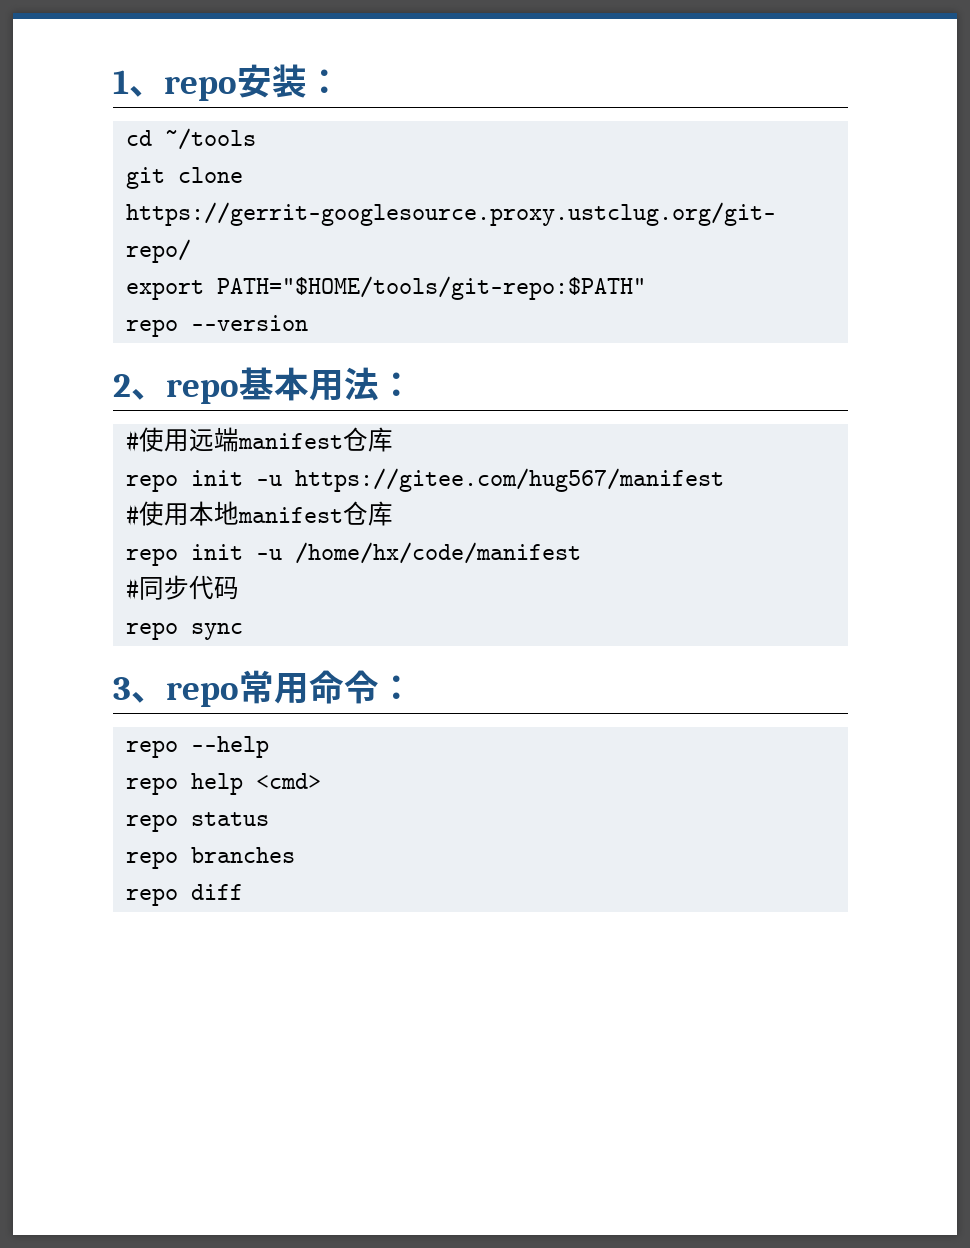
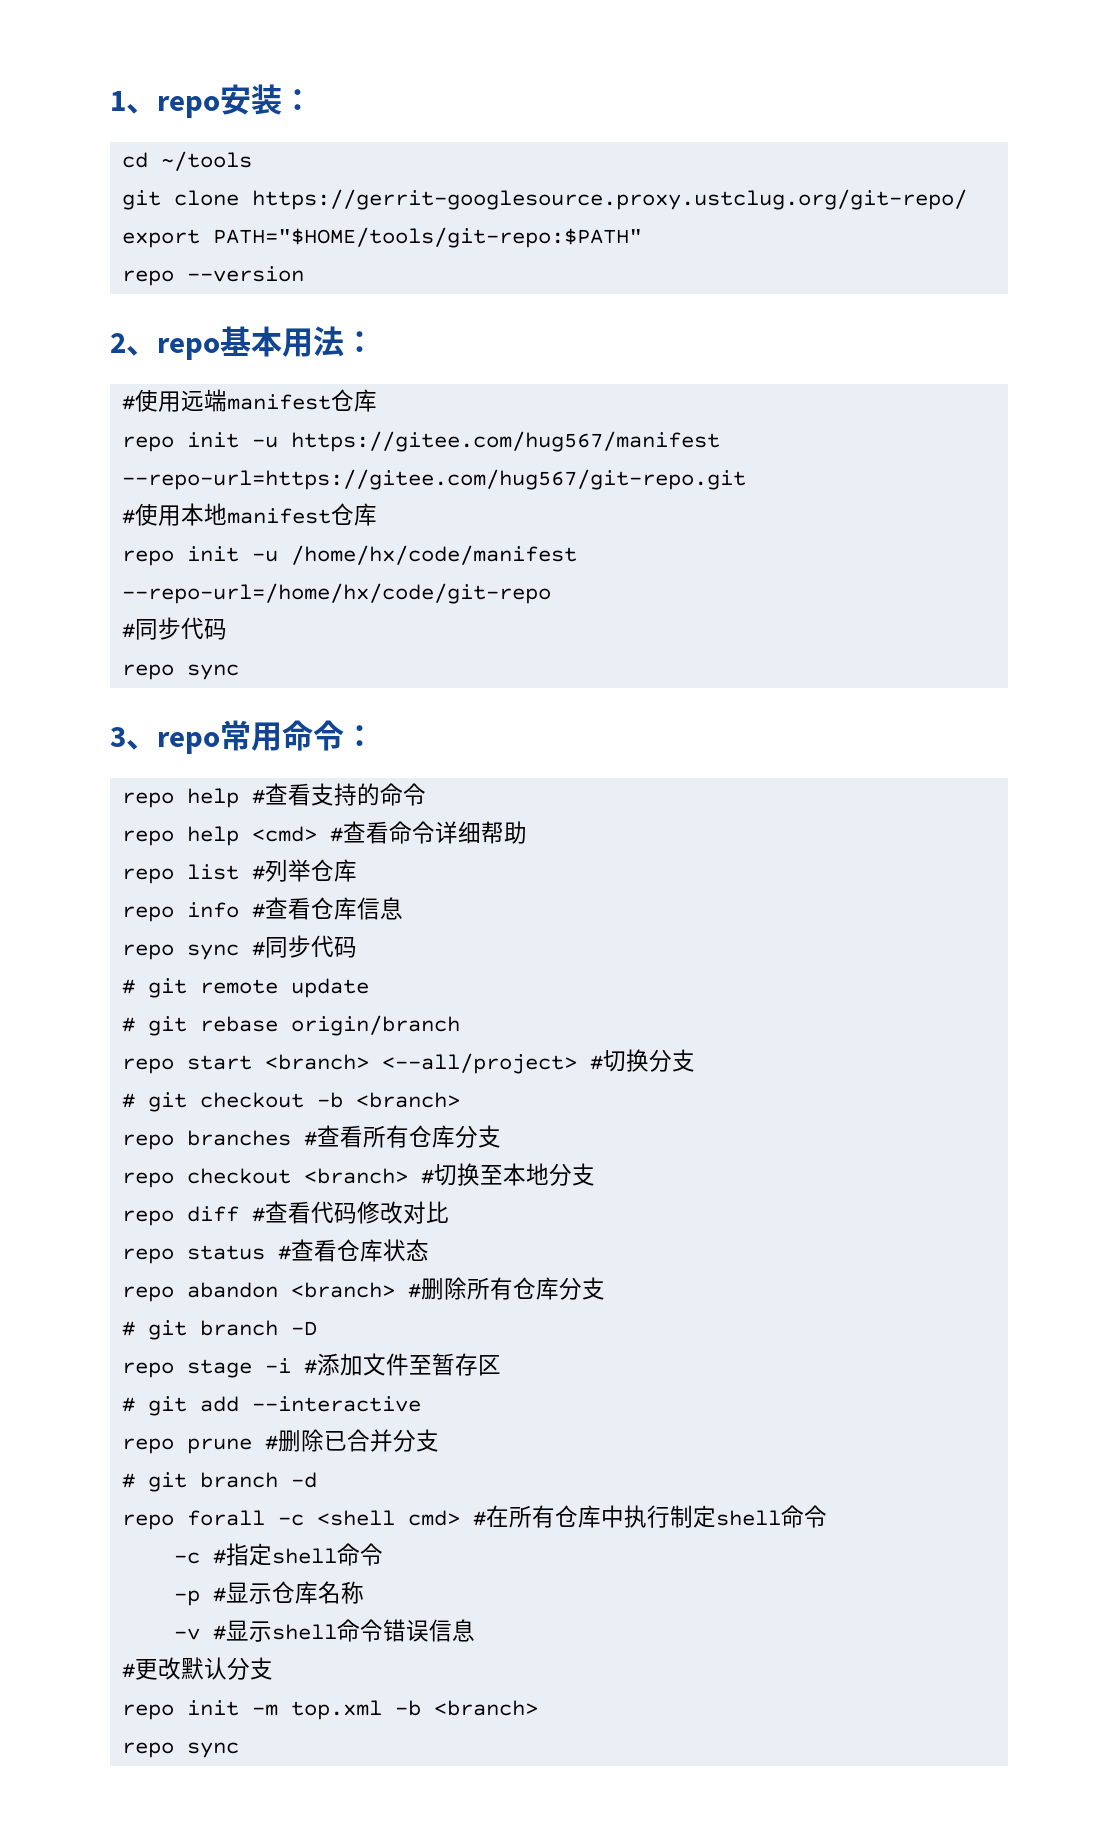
- repo init -u https://gitee.com/hug567/manifest
+ repo init -u https://gitee.com/hug567/manifest --repo-url=https://gitee.com/hug567/git-repo.git
- repo init -u /home/hx/code/manifest
+ repo init -u /home/hx/code/manifest --repo-url=/home/hx/code/git-repo
- repo --help
- repo help <cmd>
- repo status
- repo branches
- repo diff
+ repo help #查看支持的命令
+ repo help <cmd> #查看命令详细帮助
+ repo list #列举仓库
+ repo info #查看仓库信息
+ repo sync #同步代码
+ # git remote update
+ # git rebase origin/branch
+ repo start <branch> <--all/project> #切换分支
+ # git checkout -b <branch>
+ repo branches #查看所有仓库分支
+ repo checkout <branch> #切换至本地分支
+ repo diff #查看代码修改对比
+ repo status #查看仓库状态
+ repo abandon <branch> #删除所有仓库分支
+ # git branch -D
+ repo stage -i #添加文件至暂存区
+ # git add --interactive
+ repo prune #删除已合并分支
+ # git branch -d
+ repo forall -c <shell cmd> #在所有仓库中执行制定shell命令
+ -c #指定shell命令
+ -p #显示仓库名称
+ -v #显示shell命令错误信息
+ #更改默认分支
+ repo init -m top.xml -b <branch>
+ repo sync

